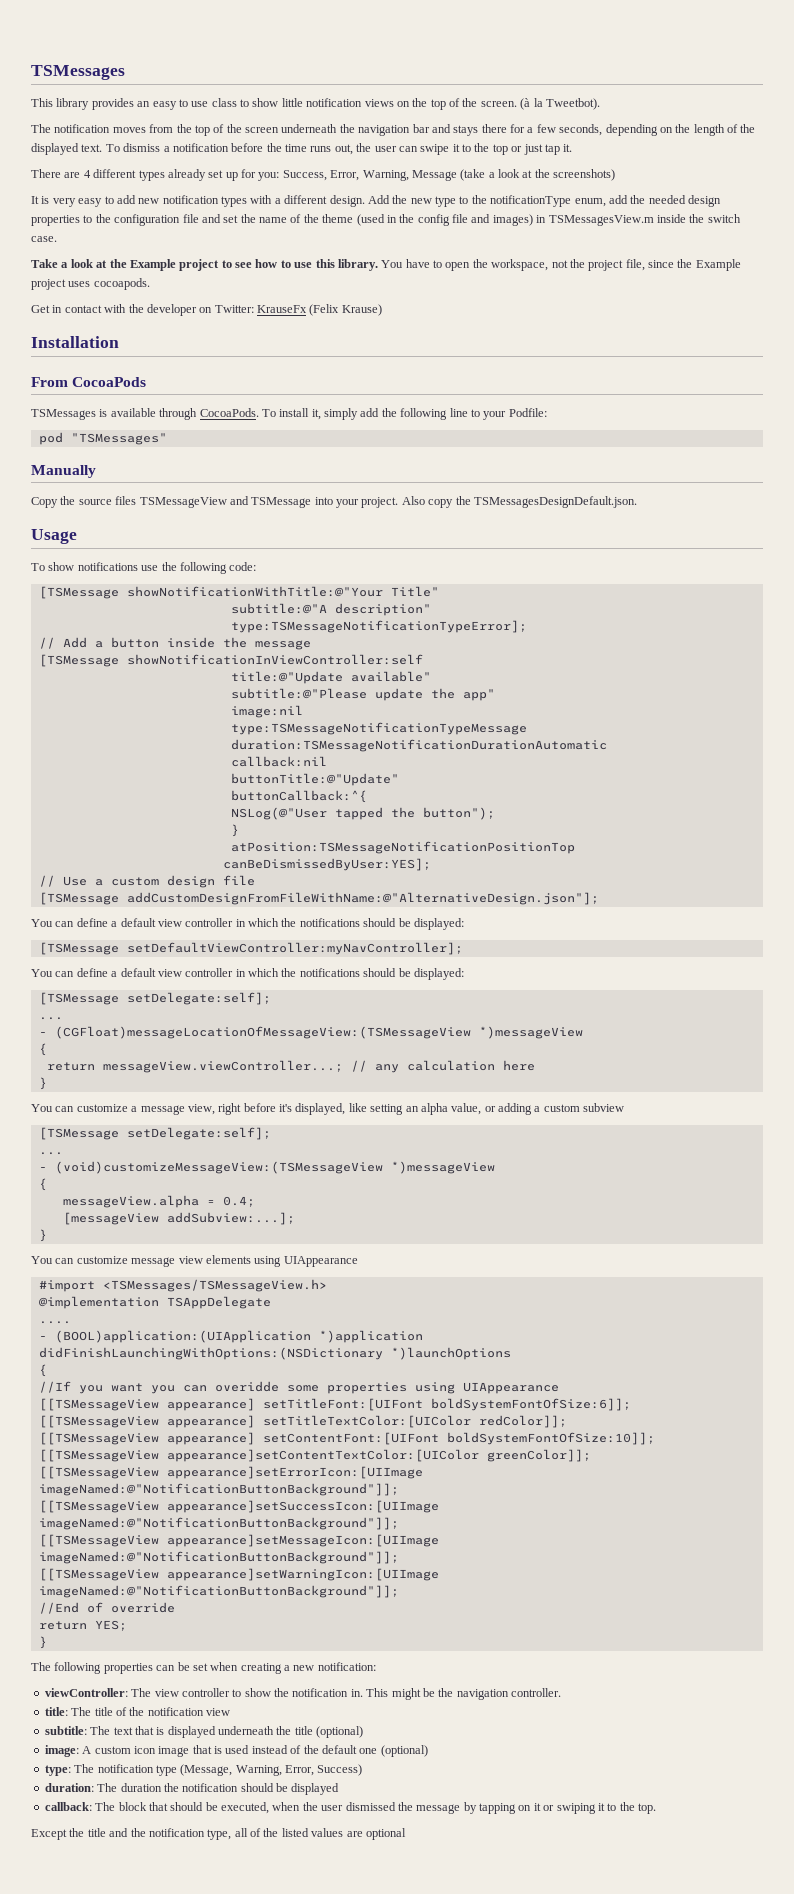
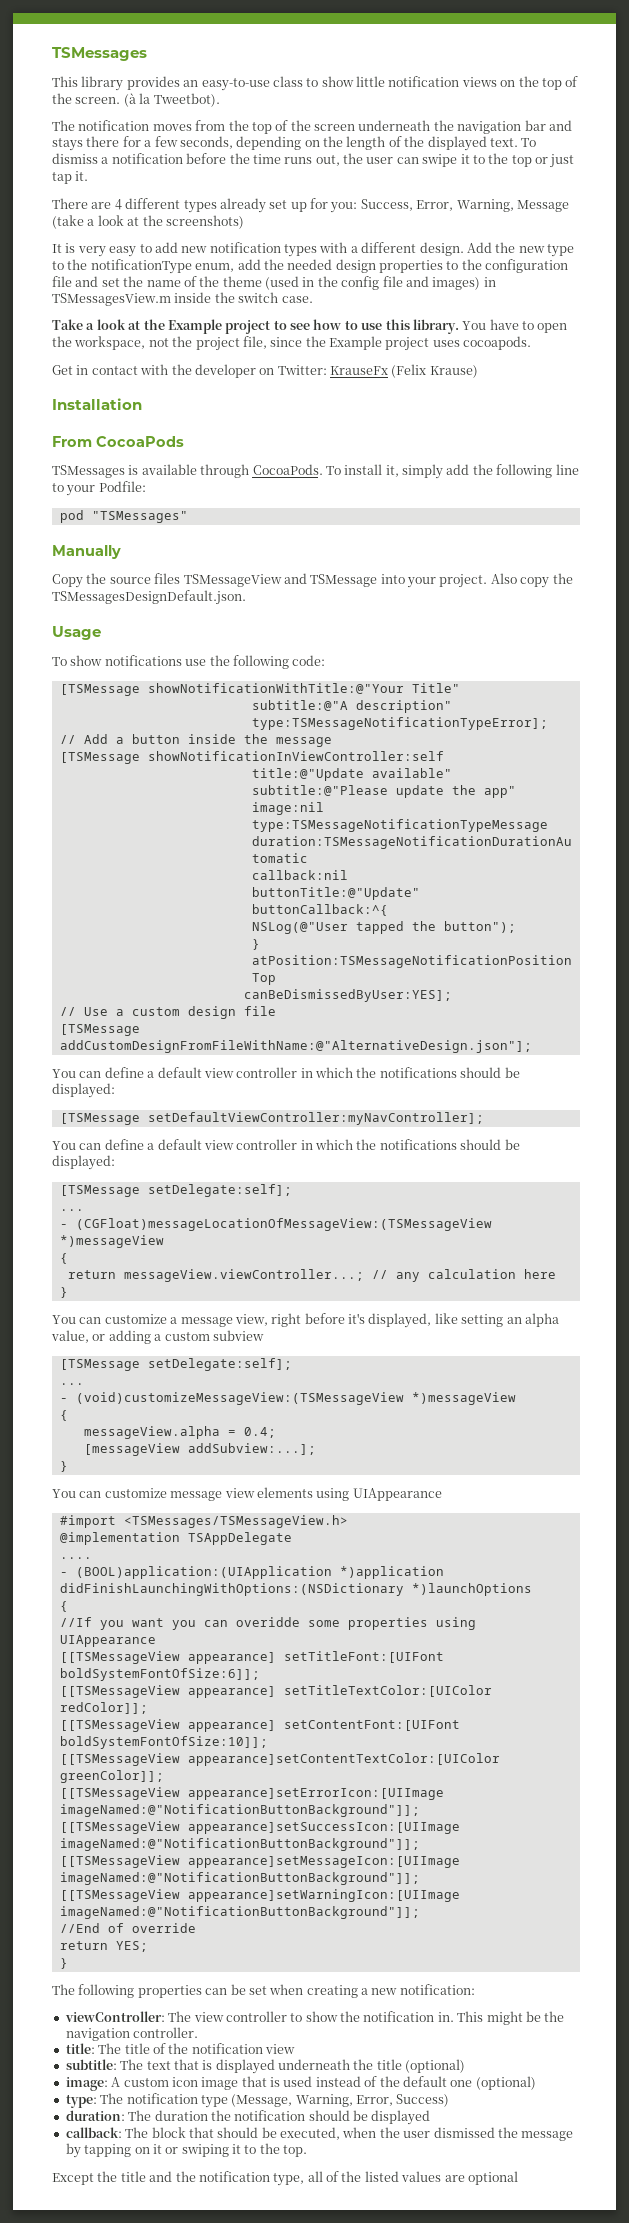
- This library provides an easy to use class to show little notification views on the top of the screen.
+ This library provides an easy-to-use class to show little notification views on the top of the screen.

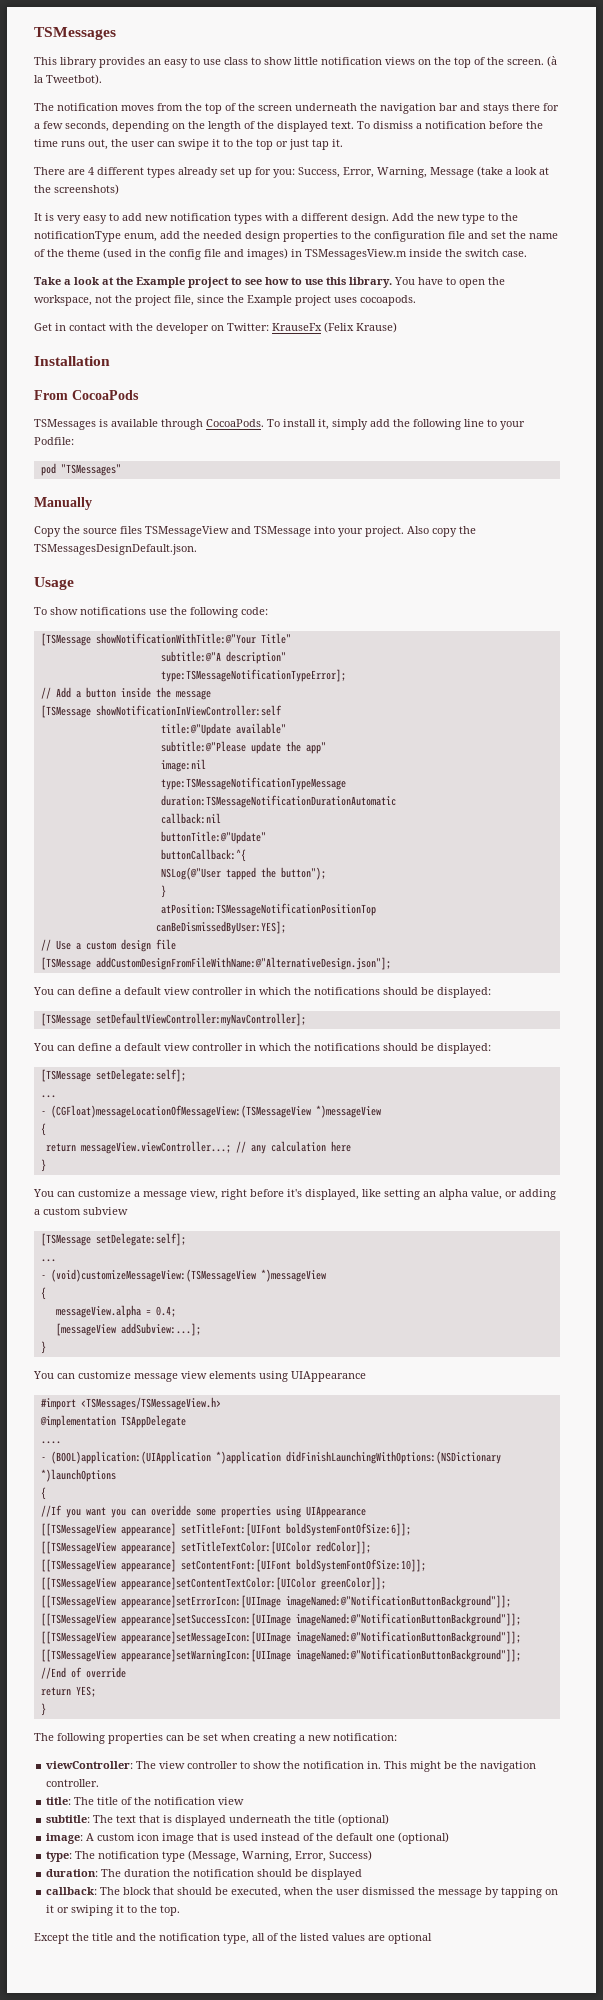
- This library provides an easy-to-use class to show little notification views on the top of the screen.
+ This library provides an easy to use class to show little notification views on the top of the screen.

